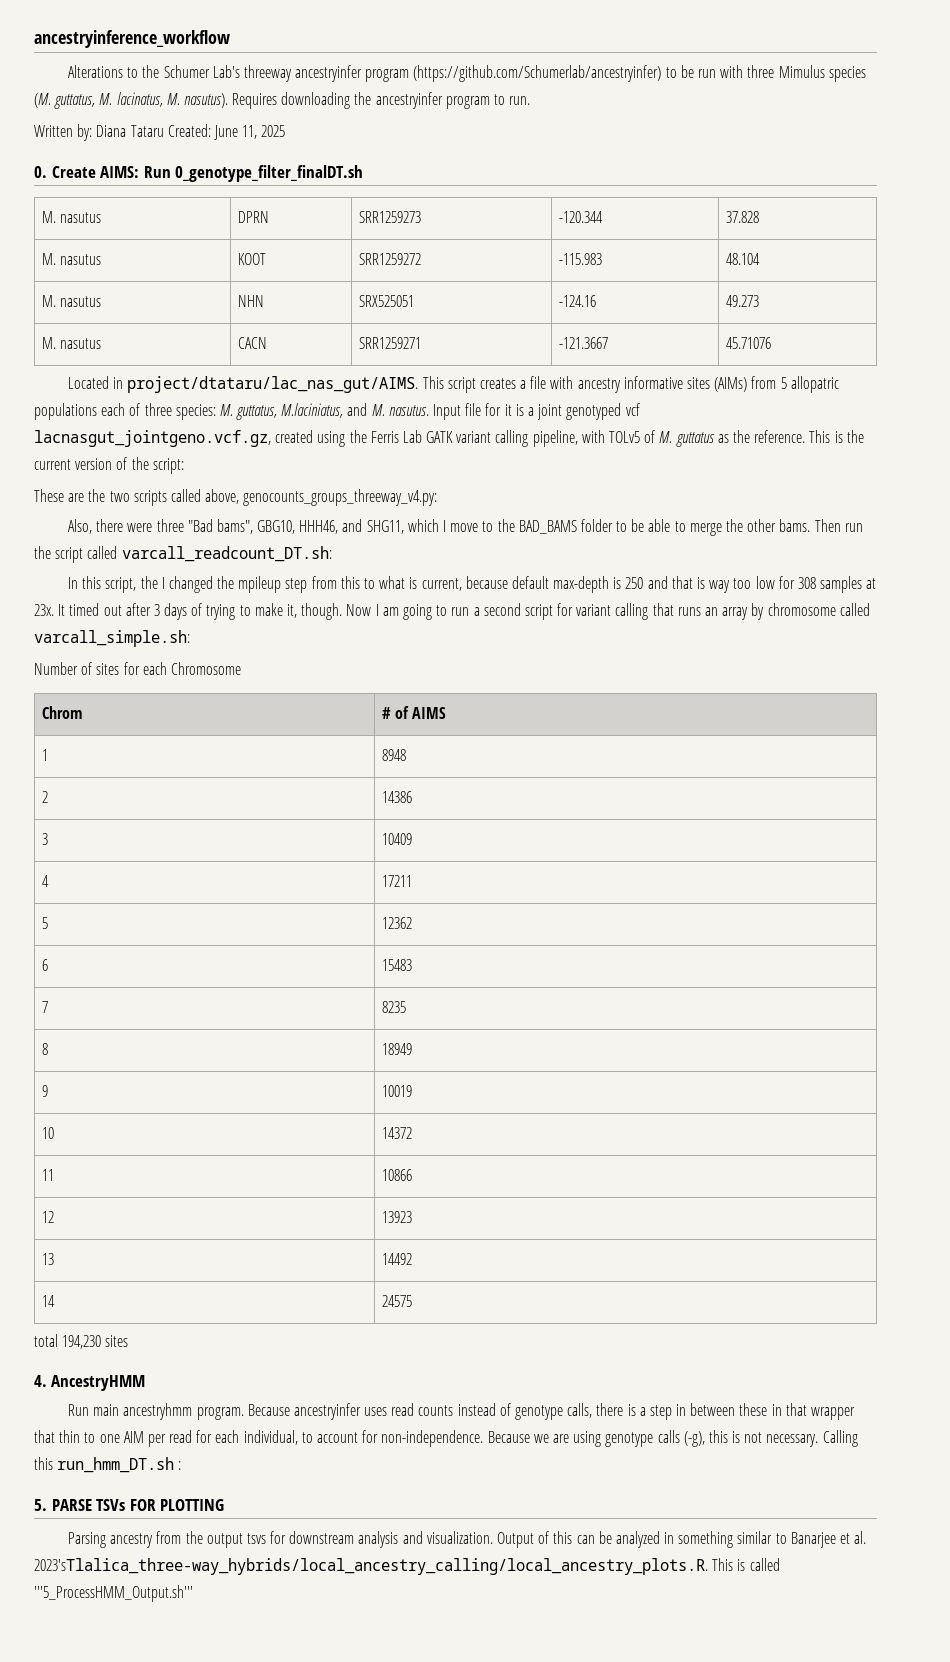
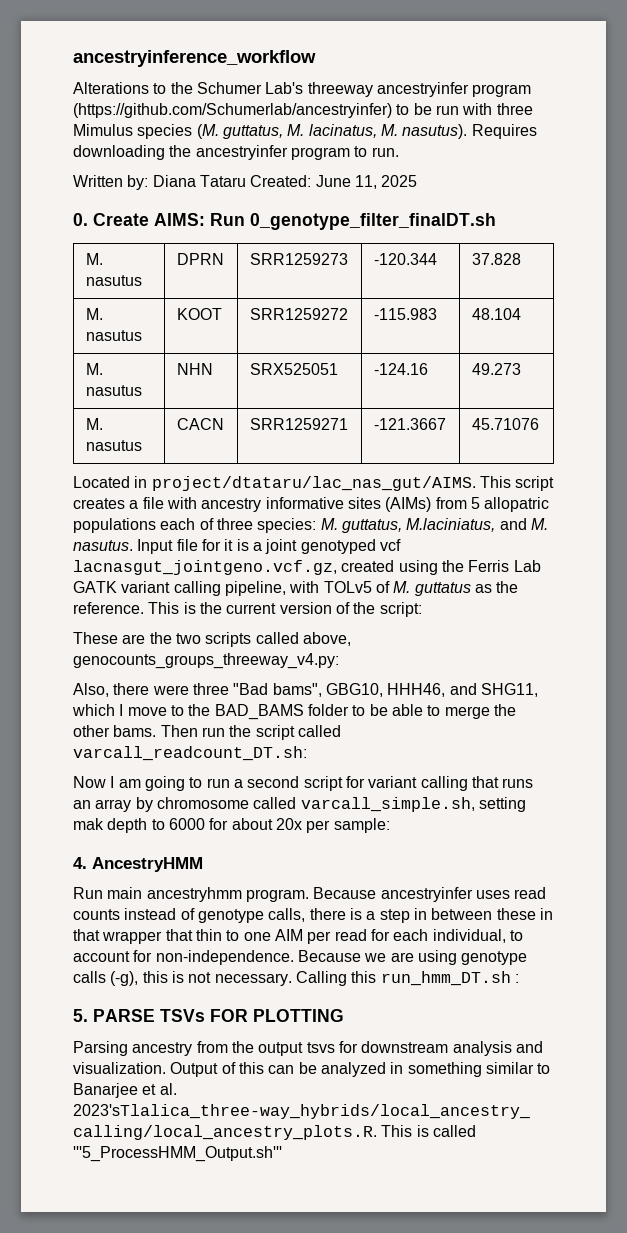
- In this script, the I changed the mpileup step from this to what is current, because default max-depth is 250 and that is way too low for 308 samples at 23x. It timed out after 3 days of trying to make it, though. Now I am going to run a second script for variant calling that runs an array by chromosome called varcall_simple.sh:
- Number of sites for each Chromosome
- Chrom | # of AIMS
- 1 | 8948
- 2 | 14386
- 3 | 10409
- 4 | 17211
- 5 | 12362
- 6 | 15483
- 7 | 8235
- 8 | 18949
- 9 | 10019
- 10 | 14372
- 11 | 10866
- 12 | 13923
- 13 | 14492
- 14 | 24575
- total 194,230 sites
+ Now I am going to run a second script for variant calling that runs an array by chromosome called varcall_simple.sh, setting mak depth to 6000 for about 20x per sample:

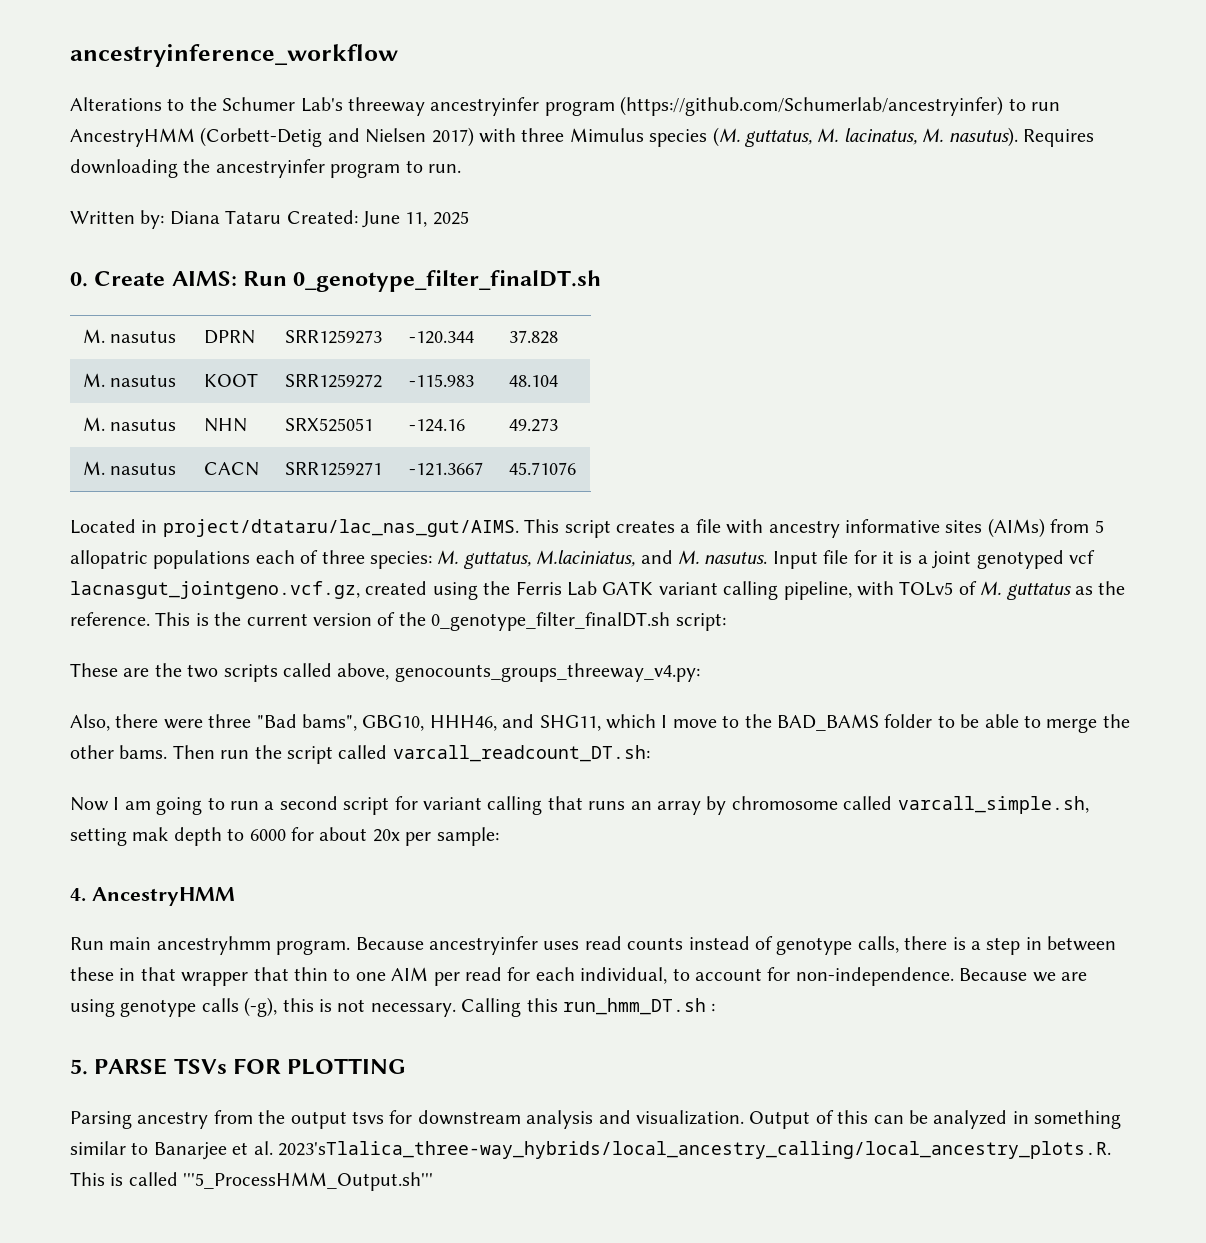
- Alterations to the Schumer Lab's threeway ancestryinfer program (https://github.com/Schumerlab/ancestryinfer) to be run with three Mimulus species (M. guttatus, M. lacinatus, M. nasutus).
+ Alterations to the Schumer Lab's threeway ancestryinfer program (https://github.com/Schumerlab/ancestryinfer) to run AncestryHMM (Corbett-Detig and Nielsen 2017) with three Mimulus species (M. guttatus, M. lacinatus, M. nasutus).
- This is the current version of the script:
+ This is the current version of the 0_genotype_filter_finalDT.sh script:

